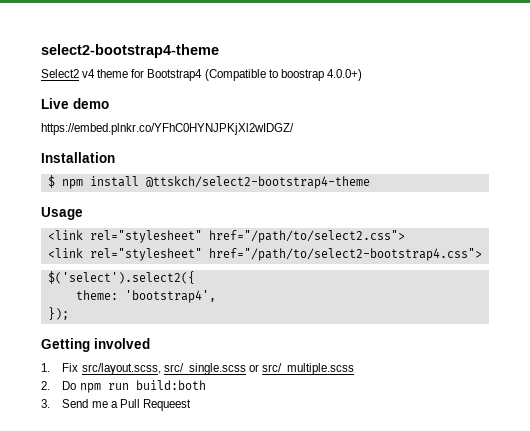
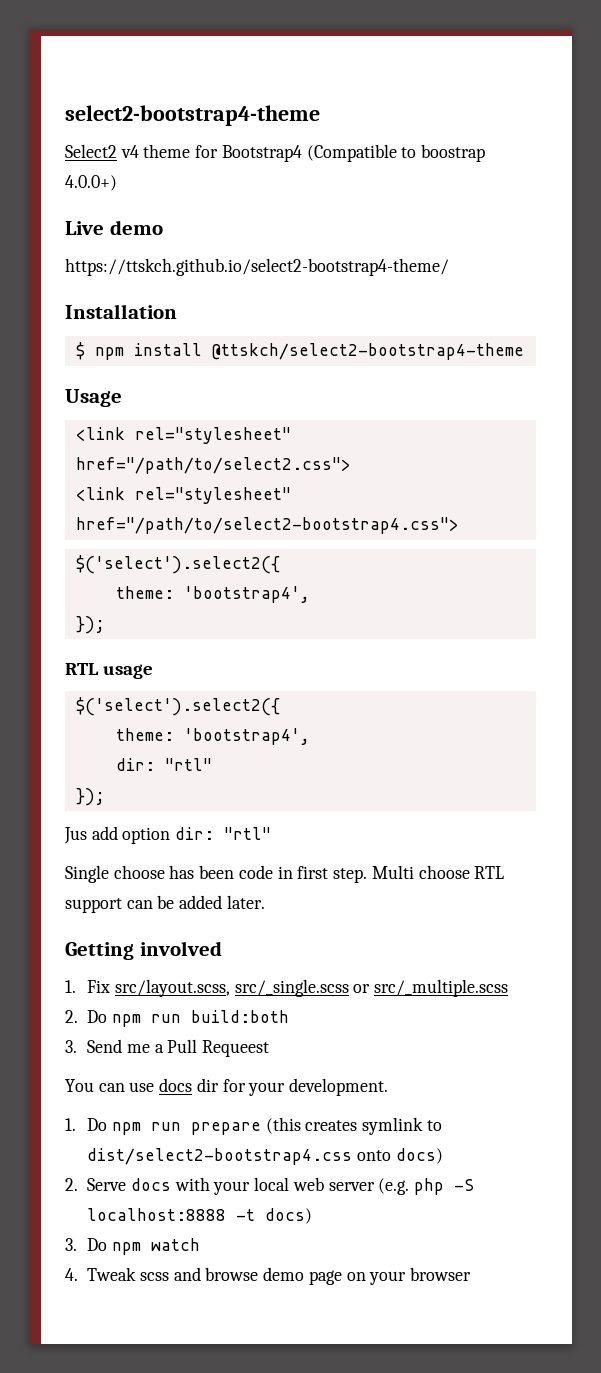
- https://embed.plnkr.co/YFhC0HYNJPKjXl2wIDGZ/
+ https://ttskch.github.io/select2-bootstrap4-theme/
+ RTL usage
+ $('select').select2({
+ theme: 'bootstrap4',
+ dir: "rtl"
+ });
+ Jus add option dir: "rtl"
+ Single choose has been code in first step. Multi choose RTL support can be added later.
+ You can use docs dir for your development.
+ 1. Do npm run prepare (this creates symlink to dist/select2-bootstrap4.css onto docs)
+ 2. Serve docs with your local web server (e.g. php -S localhost:8888 -t docs)
+ 3. Do npm watch
+ 4. Tweak scss and browse demo page on your browser

